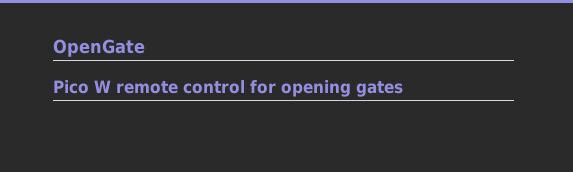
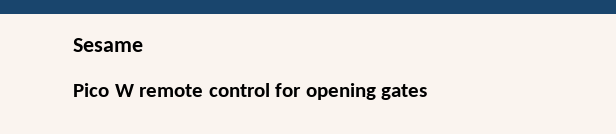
- OpenGate
+ Sesame

